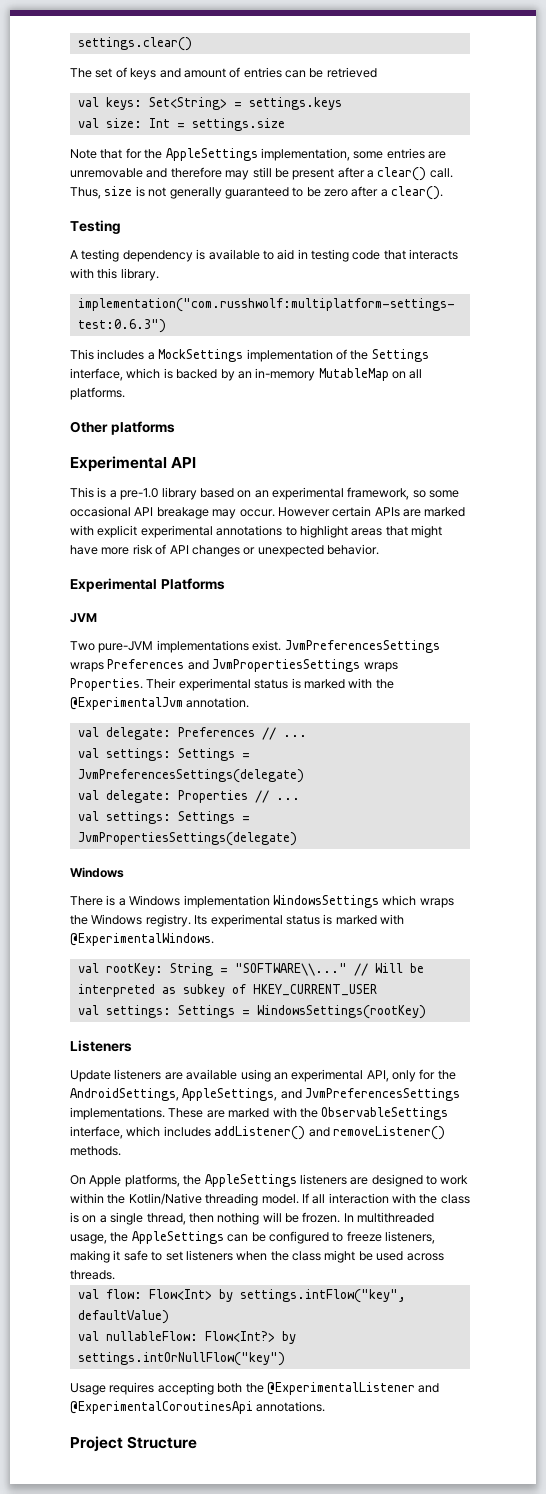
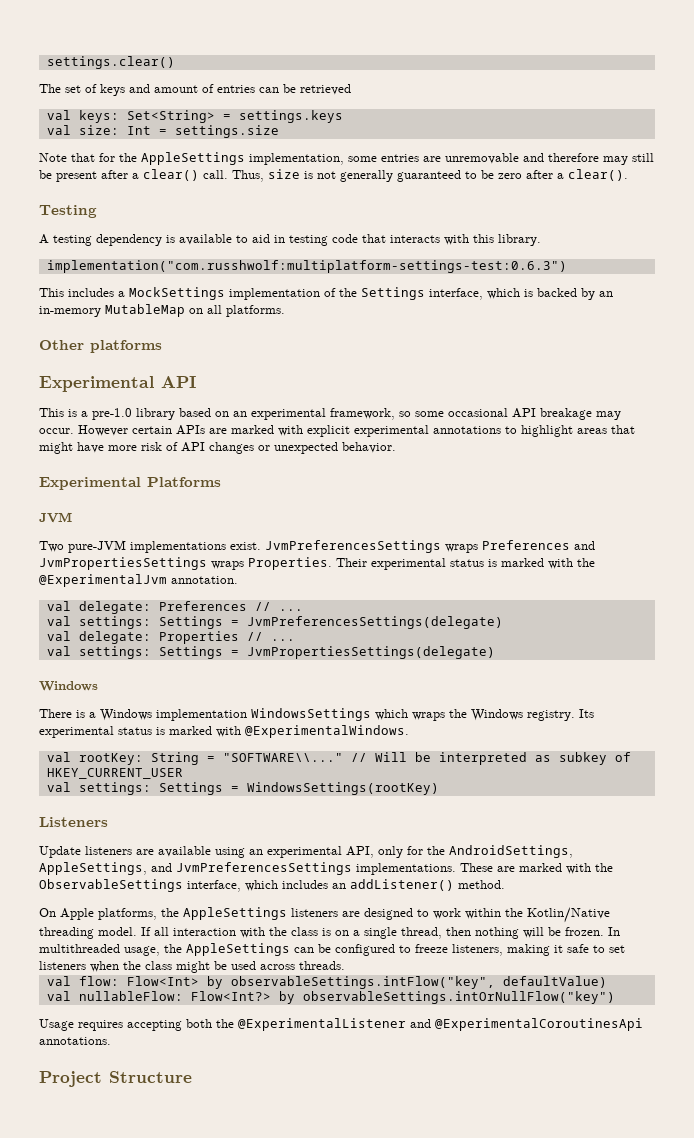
- These are marked with the ObservableSettings interface, which includes addListener() and removeListener() methods.
+ These are marked with the ObservableSettings interface, which includes an addListener() method.
- val flow: Flow<Int> by settings.intFlow("key", defaultValue)
+ val flow: Flow<Int> by observableSettings.intFlow("key", defaultValue)
- val nullableFlow: Flow<Int?> by settings.intOrNullFlow("key")
+ val nullableFlow: Flow<Int?> by observableSettings.intOrNullFlow("key")

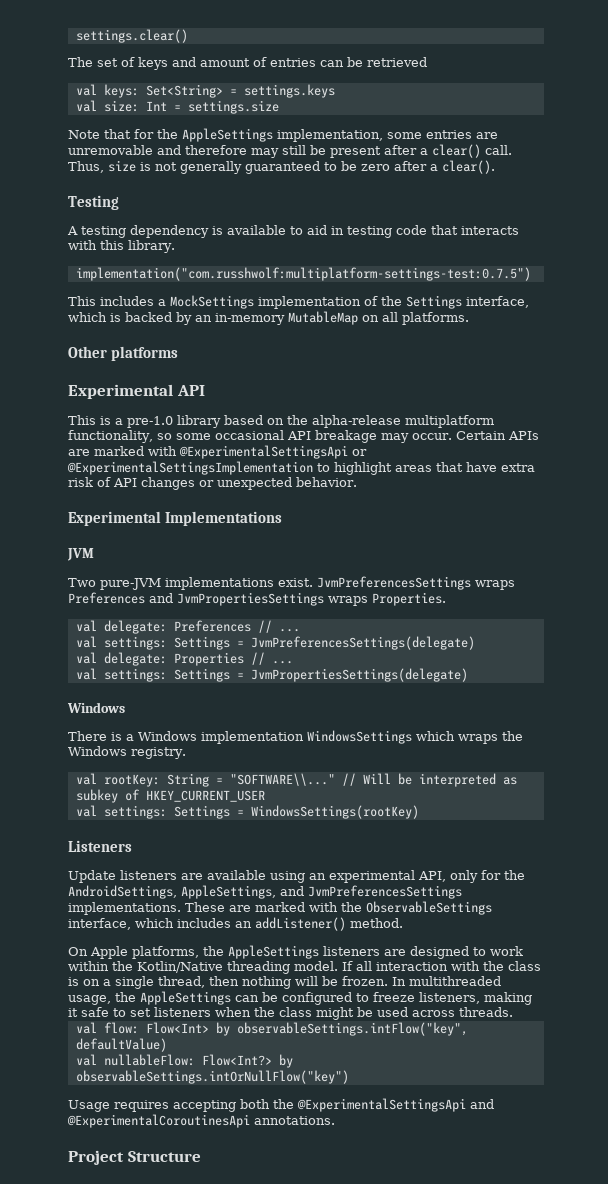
- implementation("com.russhwolf:multiplatform-settings-test:0.6.3")
+ implementation("com.russhwolf:multiplatform-settings-test:0.7.5")
- This is a pre-1.0 library based on an experimental framework, so some occasional API breakage may occur.
+ This is a pre-1.0 library based on the alpha-release multiplatform functionality, so some occasional API breakage may occur.
- However certain APIs are marked with explicit experimental annotations to highlight areas that might have more risk of API changes or unexpected behavior.
+ Certain APIs are marked with @ExperimentalSettingsApi or @ExperimentalSettingsImplementation to highlight areas that have extra risk of API changes or unexpected behavior.
- Experimental Platforms
+ Experimental Implementations
- Their experimental status is marked with the @ExperimentalJvm annotation.
- Its experimental status is marked with @ExperimentalWindows.
- Usage requires accepting both the @ExperimentalListener and @ExperimentalCoroutinesApi annotations.
+ Usage requires accepting both the @ExperimentalSettingsApi and @ExperimentalCoroutinesApi annotations.

